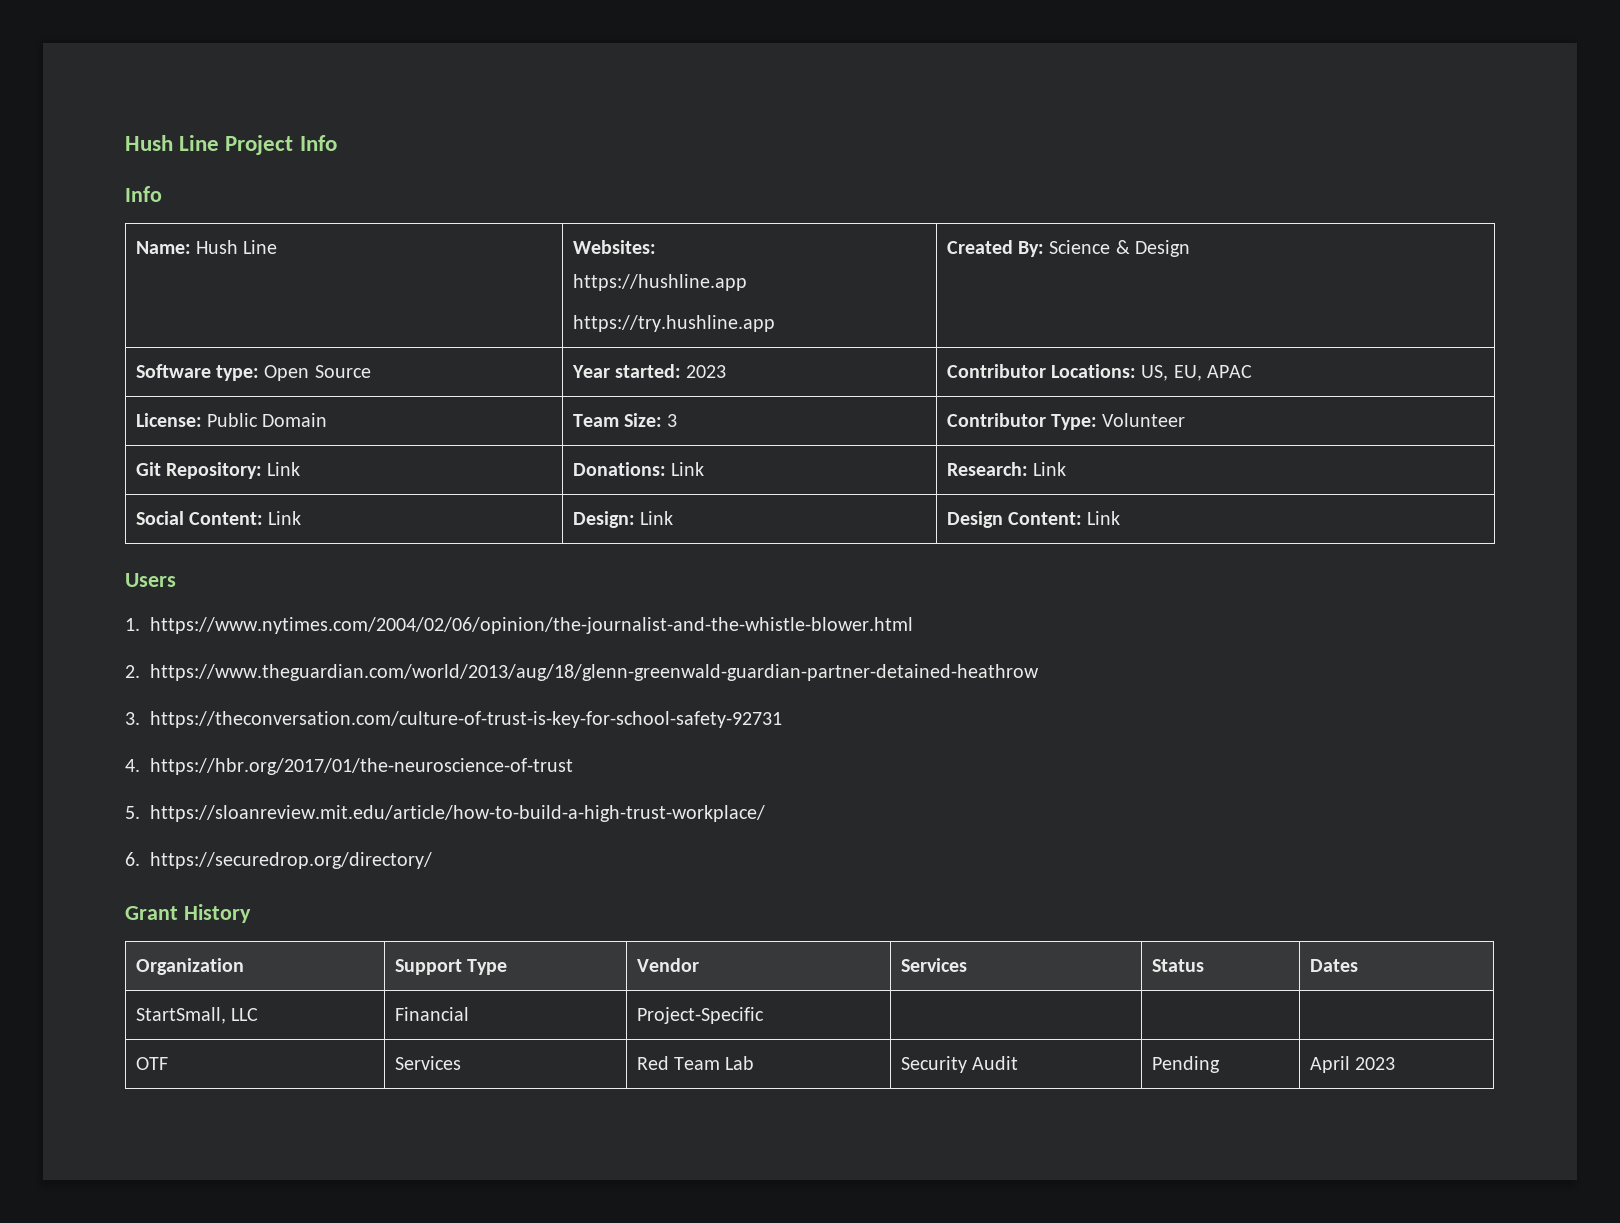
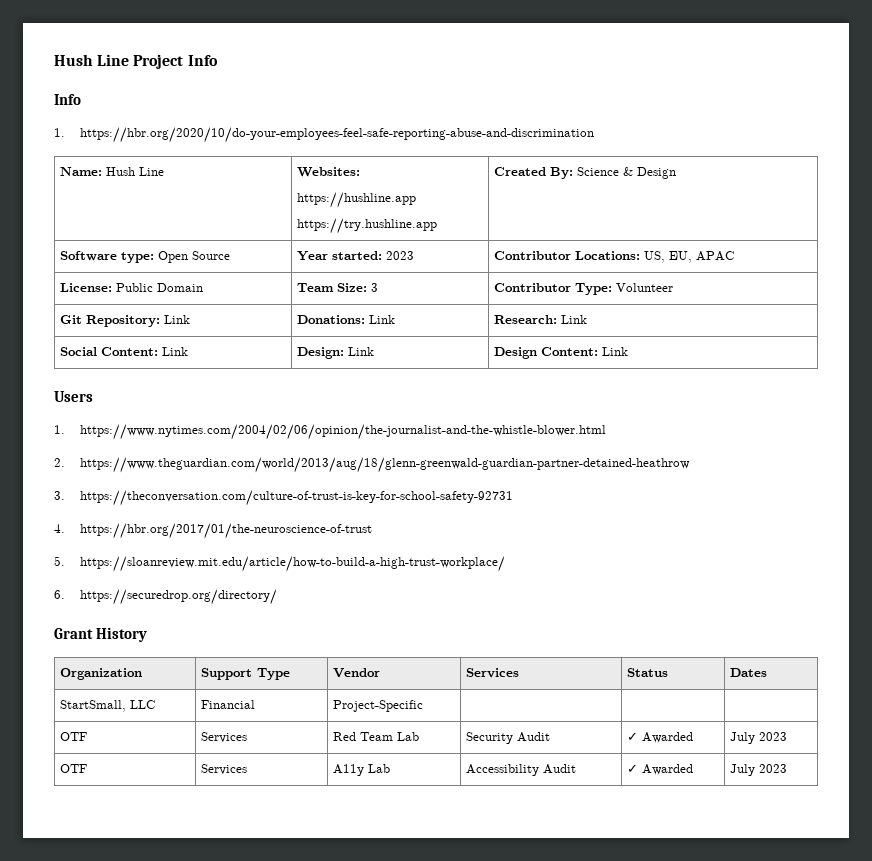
+ 1. https://hbr.org/2020/10/do-your-employees-feel-safe-reporting-abuse-and-discrimination
- OTF | Services | Red Team Lab | Security Audit | Pending | April 2023
+ OTF | Services | Red Team Lab | Security Audit | ✓ Awarded | July 2023
+ OTF | Services | A11y Lab | Accessibility Audit | ✓ Awarded | July 2023

